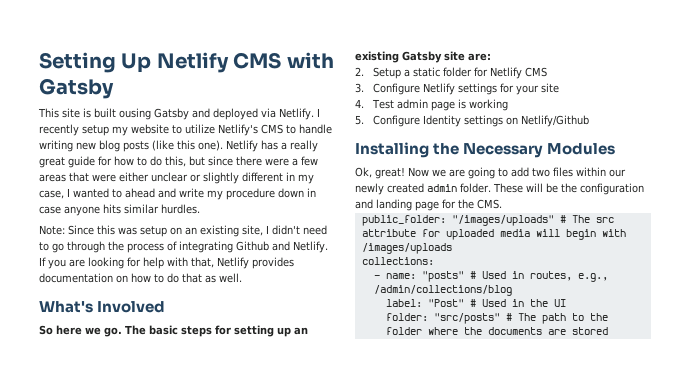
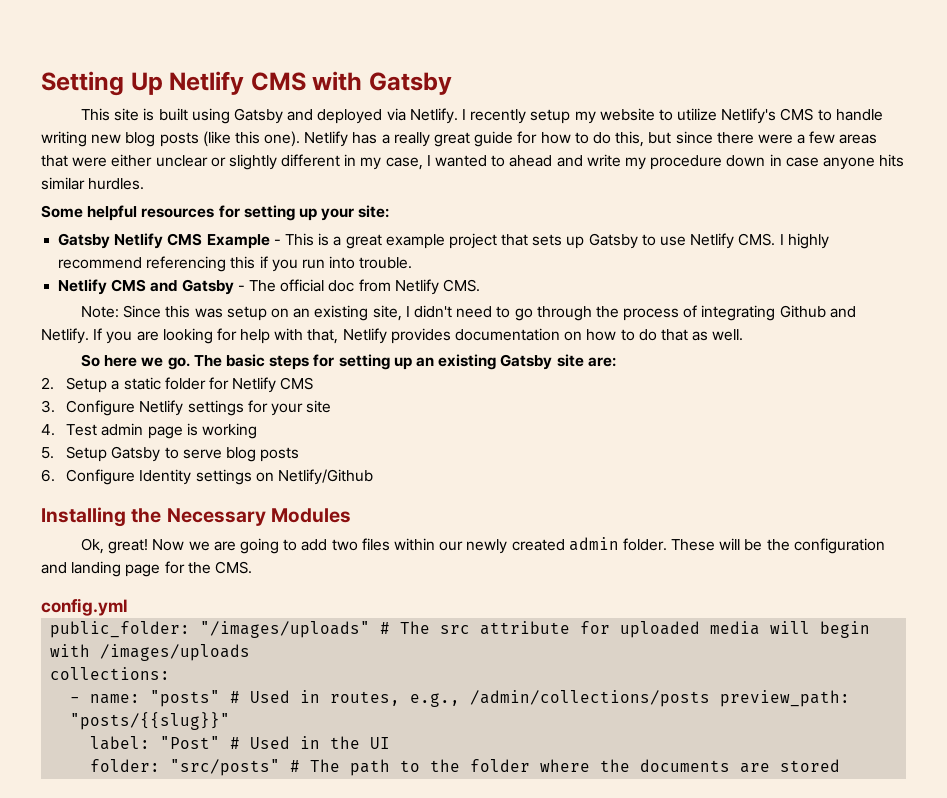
- This site is built ousing Gatsby and deployed via Netlify.
+ This site is built using Gatsby and deployed via Netlify.
+ Some helpful resources for setting up your site:
+ Gatsby Netlify CMS Example - This is a great example project that sets up Gatsby to use Netlify CMS. I highly recommend referencing this if you run into trouble.
+ Netlify CMS and Gatsby - The official doc from Netlify CMS.
- What's Involved
- 5. Configure Identity settings on Netlify/Github
+ 5. Setup Gatsby to serve blog posts
+ 6. Configure Identity settings on Netlify/Github
+ config.yml
- - name: "posts" # Used in routes, e.g., /admin/collections/blog
+ - name: "posts" # Used in routes, e.g., /admin/collections/posts preview_path: "posts/{{slug}}"

